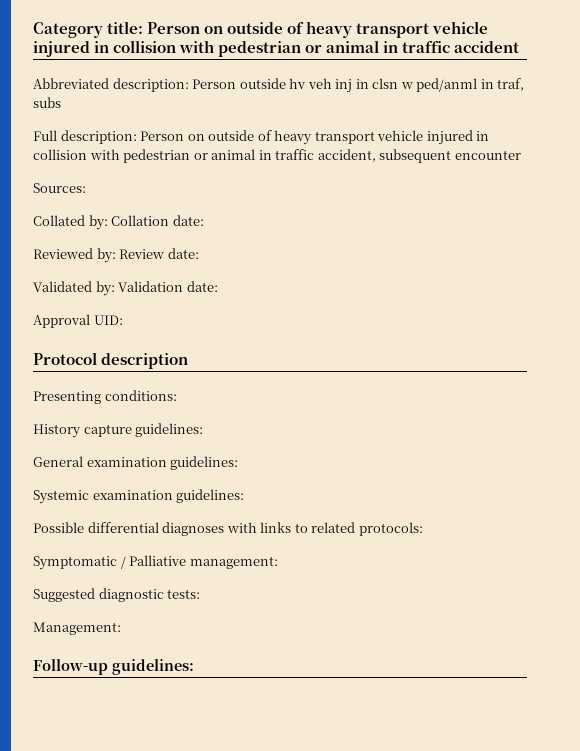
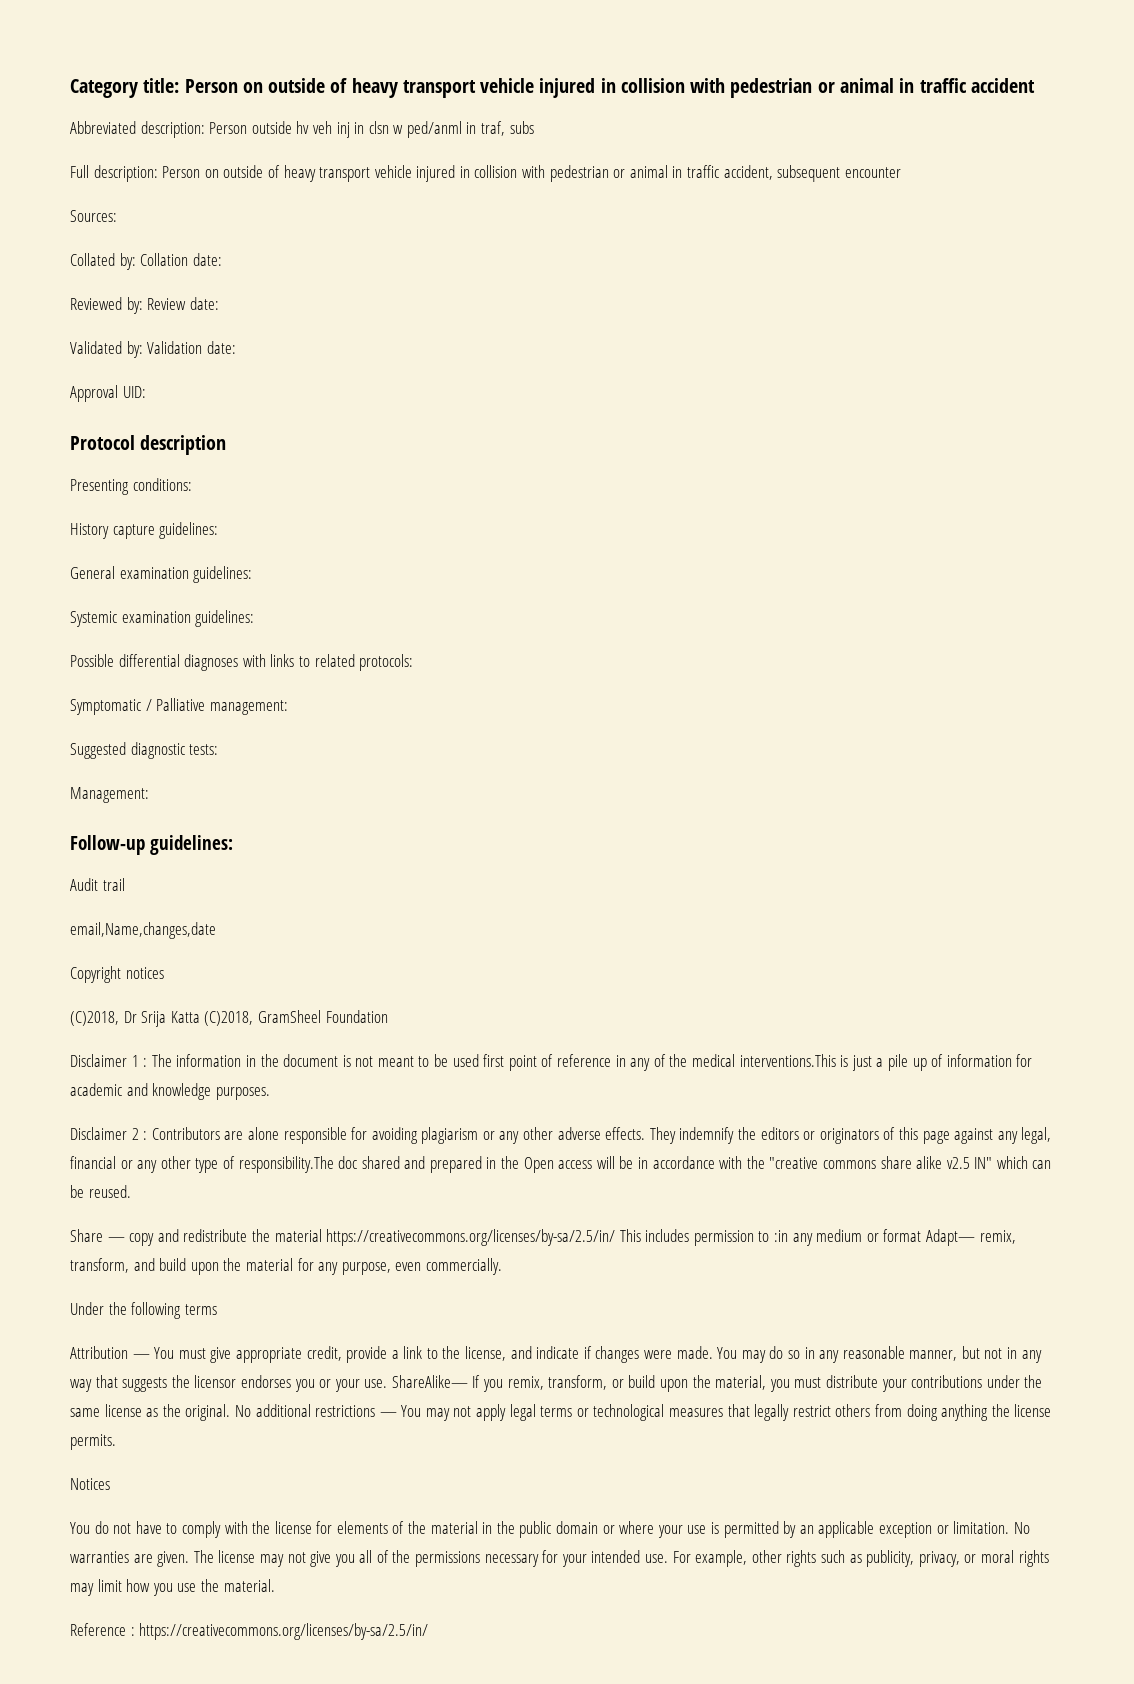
+ Audit trail
+ email,Name,changes,date
+ Copyright notices
+ (C)2018, Dr Srija Katta (C)2018, GramSheel Foundation
+ Disclaimer 1 : The information in the document is not meant to be used first point of reference in any of the medical interventions.This is just a pile up of information for academic and knowledge purposes.
+ Disclaimer 2 : Contributors are alone responsible for avoiding plagiarism or any other adverse effects. They indemnify the editors or originators of this page against any legal, financial or any other type of responsibility.The doc shared and prepared in the Open access will be in accordance with the "creative commons share alike v2.5 IN" which can be reused.
+ Share — copy and redistribute the material https://creativecommons.org/licenses/by-sa/2.5/in/ This includes permission to :in any medium or format Adapt— remix, transform, and build upon the material for any purpose, even commercially.
+ Under the following terms
+ Attribution — You must give appropriate credit, provide a link to the license, and indicate if changes were made. You may do so in any reasonable manner, but not in any way that suggests the licensor endorses you or your use. ShareAlike— If you remix, transform, or build upon the material, you must distribute your contributions under the same license as the original. No additional restrictions — You may not apply legal terms or technological measures that legally restrict others from doing anything the license permits.
+ Notices
+ You do not have to comply with the license for elements of the material in the public domain or where your use is permitted by an applicable exception or limitation. No warranties are given. The license may not give you all of the permissions necessary for your intended use. For example, other rights such as publicity, privacy, or moral rights may limit how you use the material.
+ Reference : https://creativecommons.org/licenses/by-sa/2.5/in/

